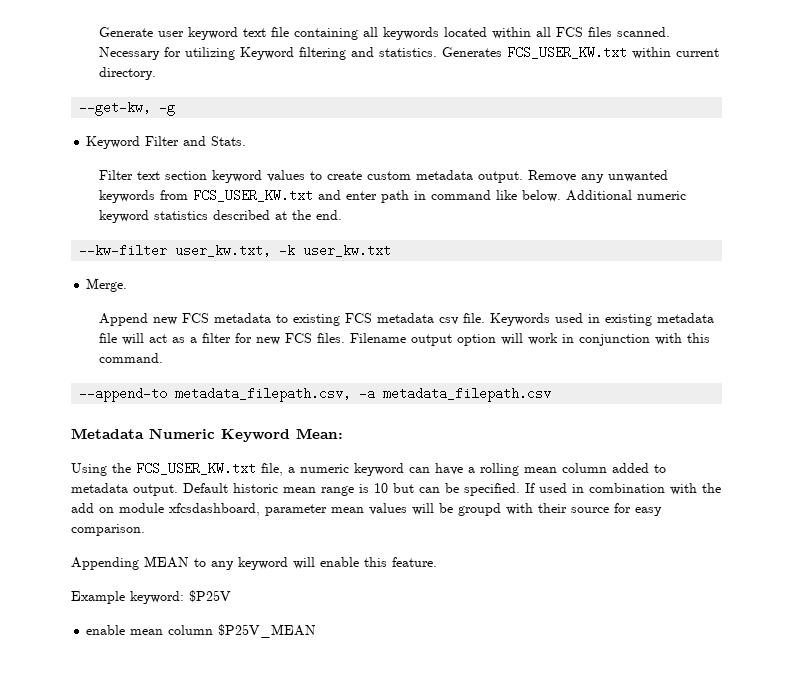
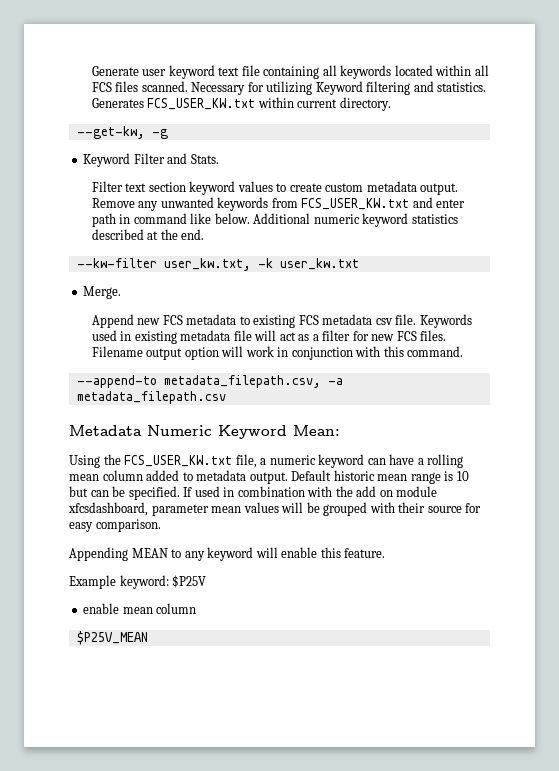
- If used in combination with the add on module xfcsdashboard, parameter mean values will be groupd with their source for easy comparison.
+ If used in combination with the add on module xfcsdashboard, parameter mean values will be grouped with their source for easy comparison.
- enable mean column $P25V_MEAN
+ enable mean column
+ $P25V_MEAN

